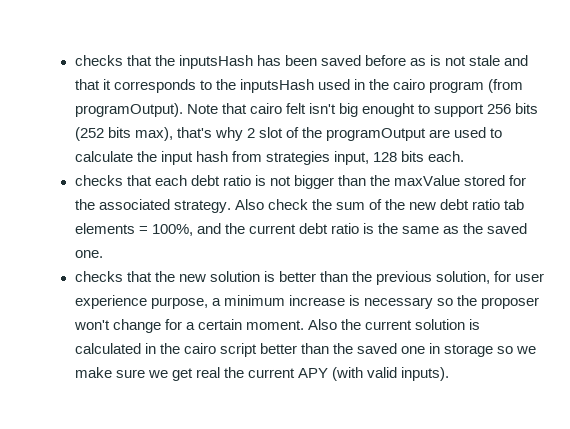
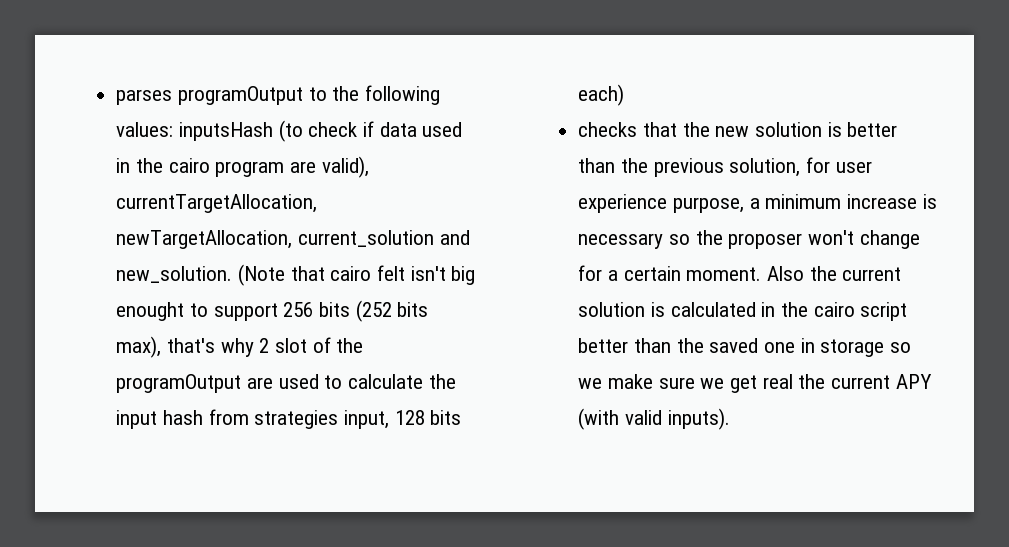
- checks that the inputsHash has been saved before as is not stale and that it corresponds to the inputsHash used in the cairo program (from programOutput). Note that cairo felt isn't big enought to support 256 bits (252 bits max), that's why 2 slot of the programOutput are used to calculate the input hash from strategies input, 128 bits each.
- checks that each debt ratio is not bigger than the maxValue stored for the associated strategy. Also check the sum of the new debt ratio tab elements = 100%, and the current debt ratio is the same as the saved one.
+ parses programOutput to the following values: inputsHash (to check if data used in the cairo program are valid), currentTargetAllocation, newTargetAllocation, current_solution and new_solution. (Note that cairo felt isn't big enought to support 256 bits (252 bits max), that's why 2 slot of the programOutput are used to calculate the input hash from strategies input, 128 bits each)

